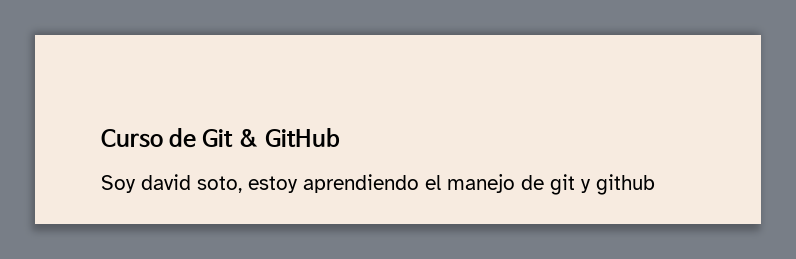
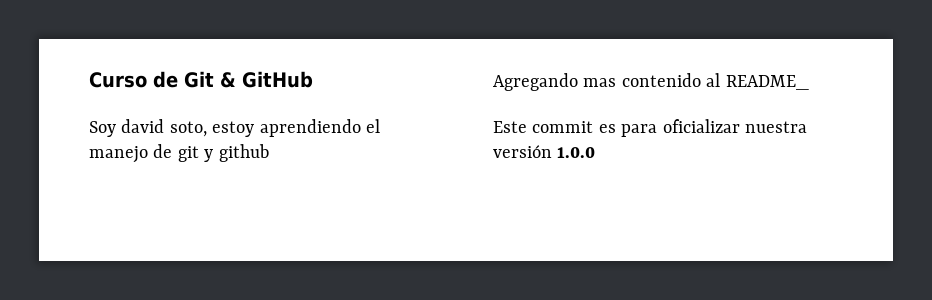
+ Agregando mas contenido al README_
+ Este commit es para oficializar nuestra versión 1.0.0

